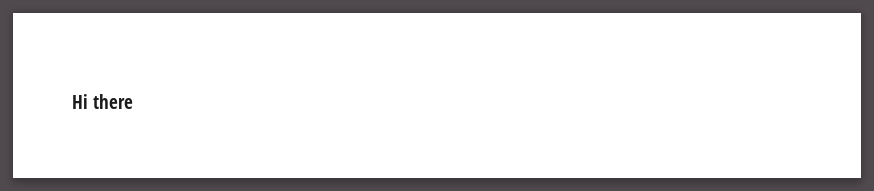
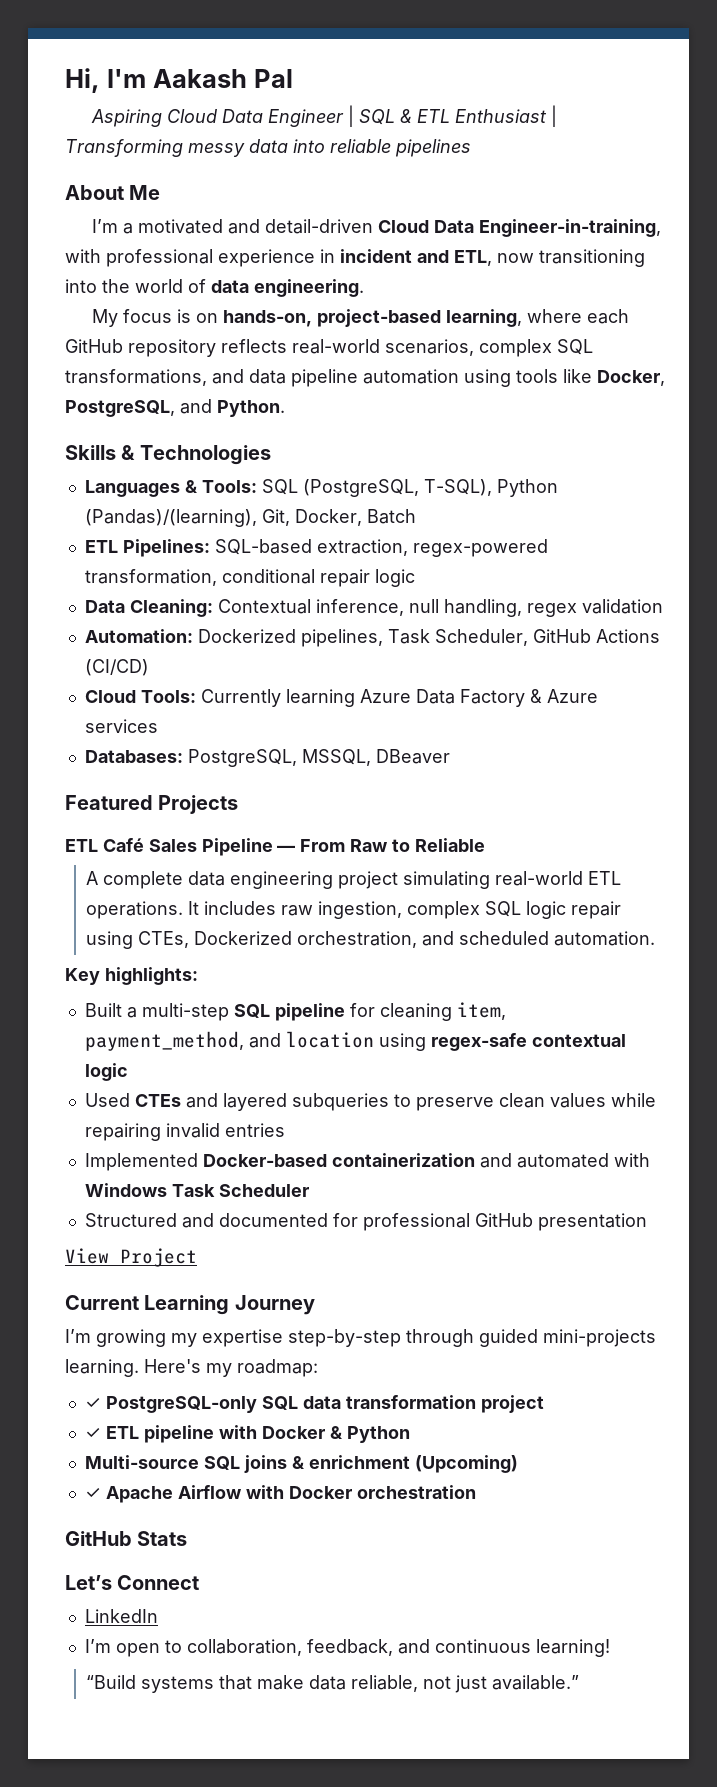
- Hi there
+ Hi, I'm Aakash Pal
+ Aspiring Cloud Data Engineer | SQL & ETL Enthusiast | Transforming messy data into reliable pipelines
+ About Me
+ I’m a motivated and detail-driven Cloud Data Engineer-in-training, with professional experience in incident and ETL, now transitioning into the world of data engineering.
+ My focus is on hands-on, project-based learning, where each GitHub repository reflects real-world scenarios, complex SQL transformations, and data pipeline automation using tools like Docker, PostgreSQL, and Python.
+ Skills & Technologies
+ Languages & Tools: SQL (PostgreSQL, T-SQL), Python (Pandas)/(learning), Git, Docker, Batch
+ ETL Pipelines: SQL-based extraction, regex-powered transformation, conditional repair logic
+ Data Cleaning: Contextual inference, null handling, regex validation
+ Automation: Dockerized pipelines, Task Scheduler, GitHub Actions (CI/CD)
+ Cloud Tools: Currently learning Azure Data Factory & Azure services
+ Databases: PostgreSQL, MSSQL, DBeaver
+ Featured Projects
+ ETL Café Sales Pipeline — From Raw to Reliable
+ A complete data engineering project simulating real-world ETL operations. It includes raw ingestion, complex SQL logic repair using CTEs, Dockerized orchestration, and scheduled automation.
+ Key highlights:
+ Built a multi-step SQL pipeline for cleaning item, payment_method, and location using regex-safe contextual logic
+ Used CTEs and layered subqueries to preserve clean values while repairing invalid entries
+ Implemented Docker-based containerization and automated with Windows Task Scheduler
+ Structured and documented for professional GitHub presentation
+ View Project
+ Current Learning Journey
+ I’m growing my expertise step-by-step through guided mini-projects learning. Here's my roadmap:
+ ✓ PostgreSQL-only SQL data transformation project
+ ✓ ETL pipeline with Docker & Python
+ Multi-source SQL joins & enrichment (Upcoming)
+ ✓ Apache Airflow with Docker orchestration
+ GitHub Stats
+ Let’s Connect
+ LinkedIn
+ I’m open to collaboration, feedback, and continuous learning!
+ “Build systems that make data reliable, not just available.”

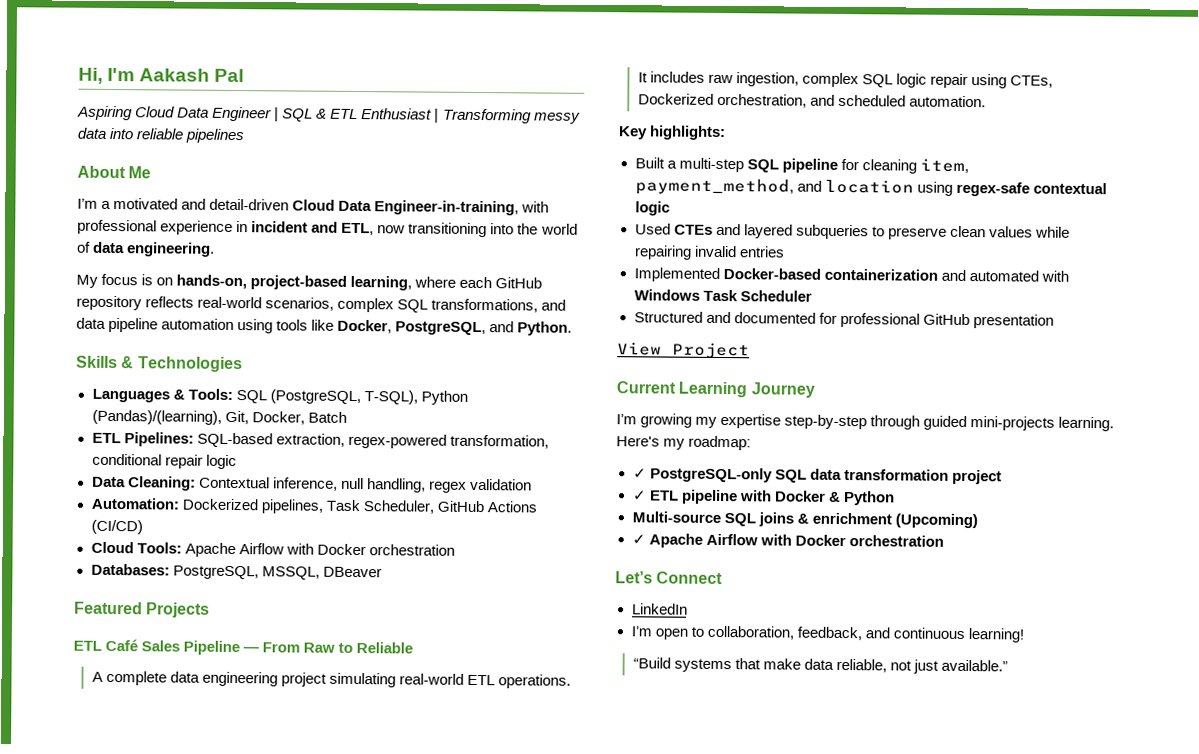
- Cloud Tools: Currently learning Azure Data Factory & Azure services
+ Cloud Tools: Apache Airflow with Docker orchestration
- GitHub Stats

